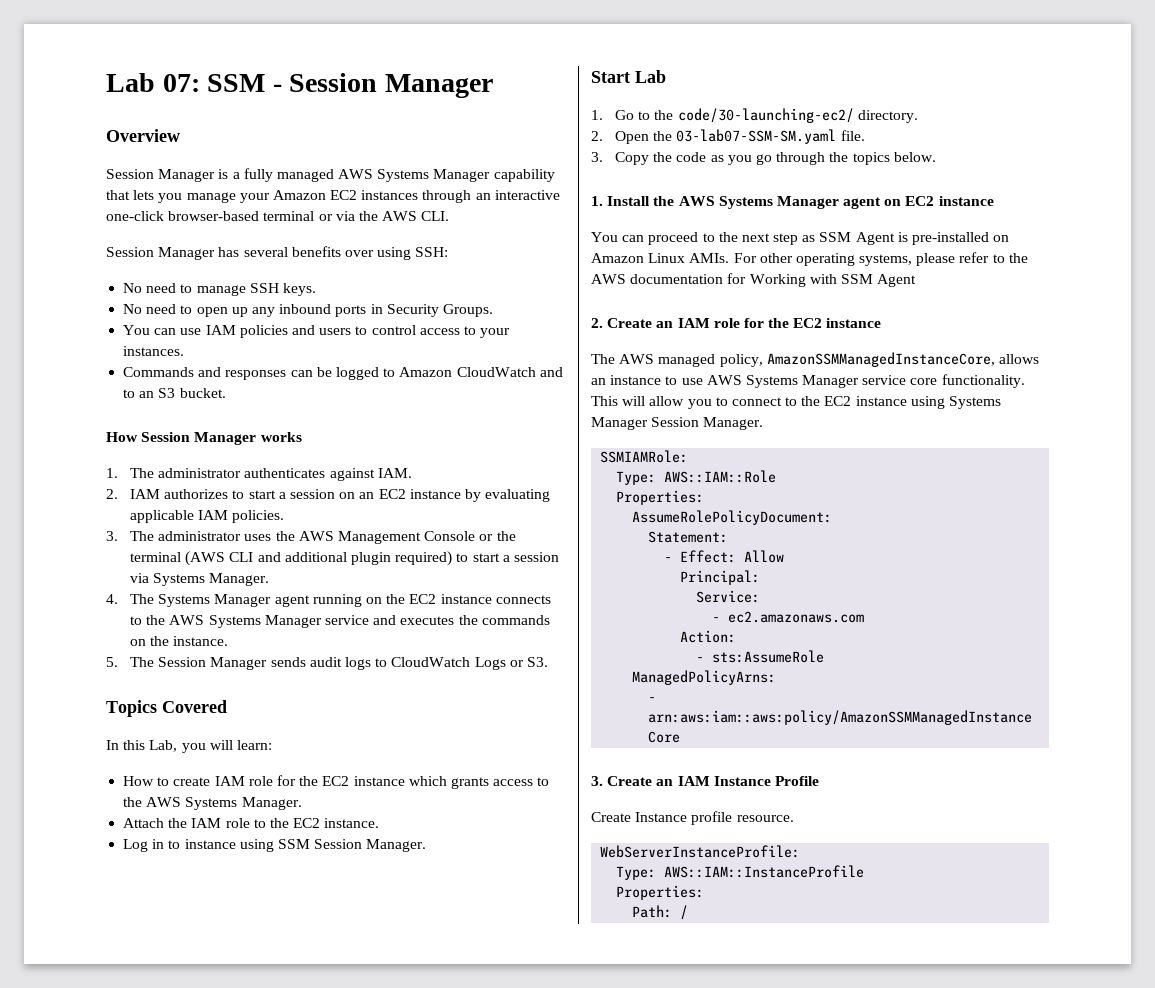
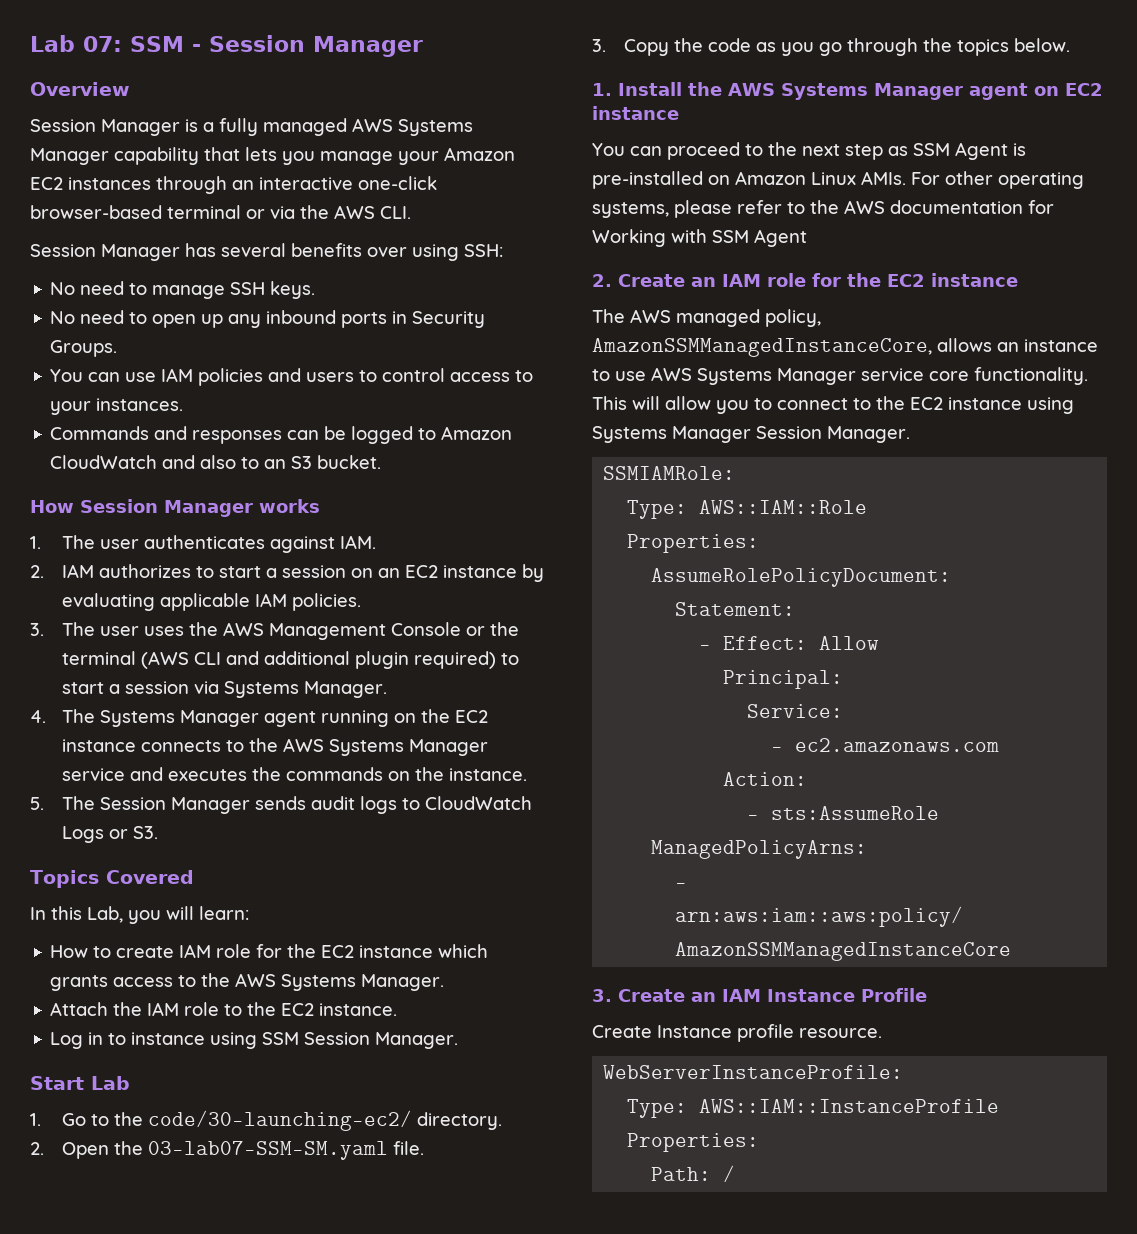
- Commands and responses can be logged to Amazon CloudWatch and to an S3 bucket.
+ Commands and responses can be logged to Amazon CloudWatch and also to an S3 bucket.
- 1. The administrator authenticates against IAM.
+ 1. The user authenticates against IAM.
- 3. The administrator uses the AWS Management Console or the terminal (AWS CLI and additional plugin required) to start a session via Systems Manager.
+ 3. The user uses the AWS Management Console or the terminal (AWS CLI and additional plugin required) to start a session via Systems Manager.

